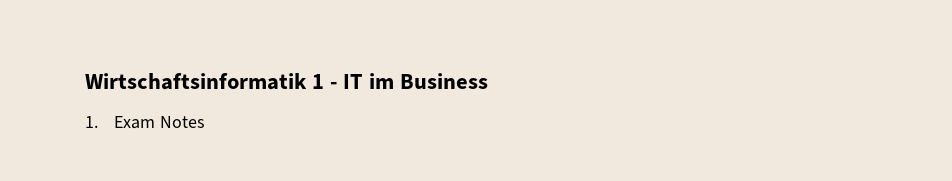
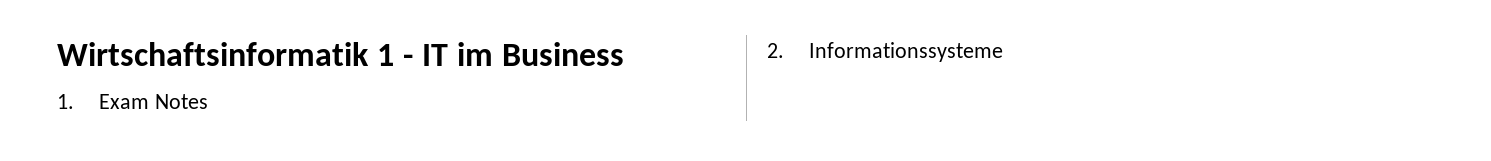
+ 2. Informationssysteme

